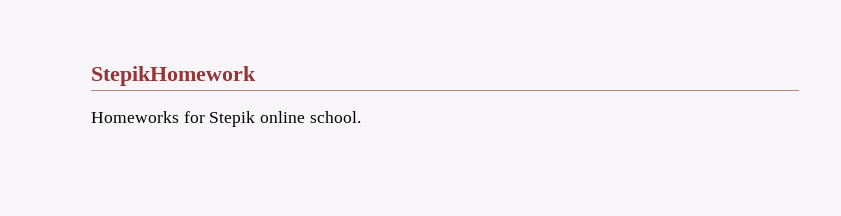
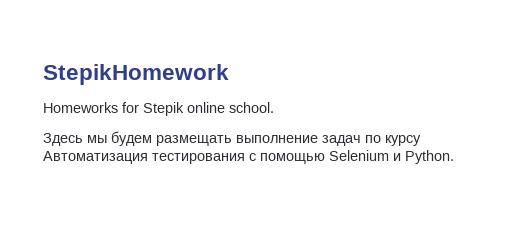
+ Здесь мы будем размещать выполнение задач по курсу Автоматизация тестирования с помощью Selenium и Python.

